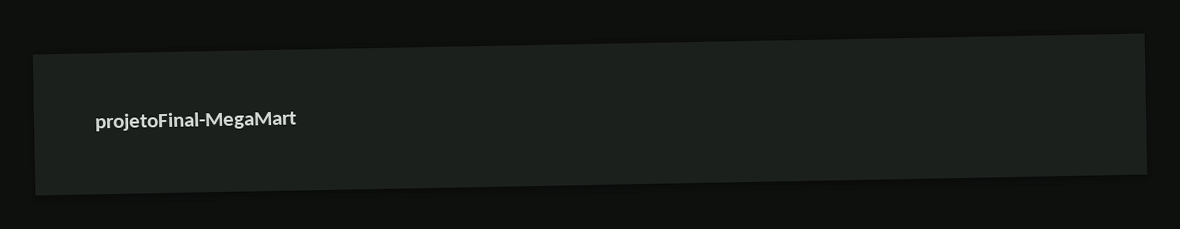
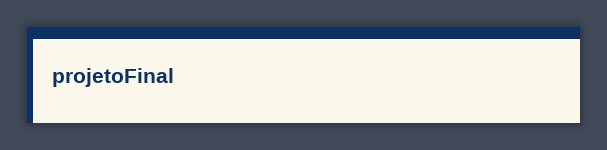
- projetoFinal-MegaMart
+ projetoFinal

